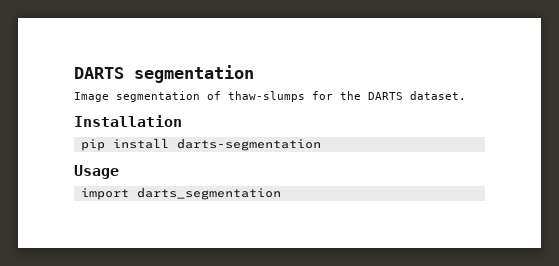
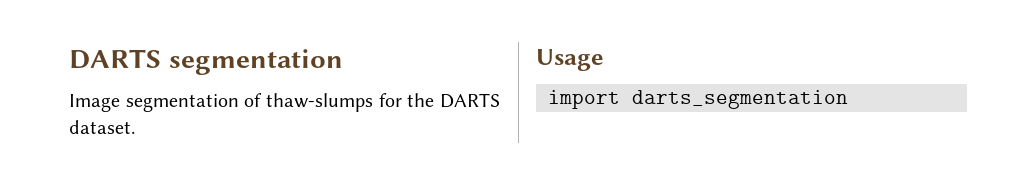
- Installation
- pip install darts-segmentation

